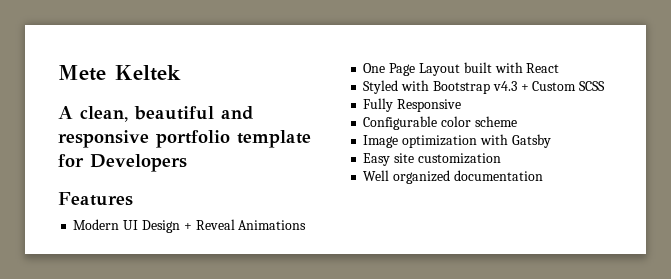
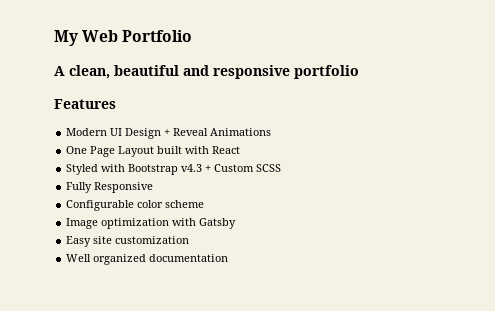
- Mete Keltek
+ My Web Portfolio
- A clean, beautiful and responsive portfolio template for Developers
+ A clean, beautiful and responsive portfolio

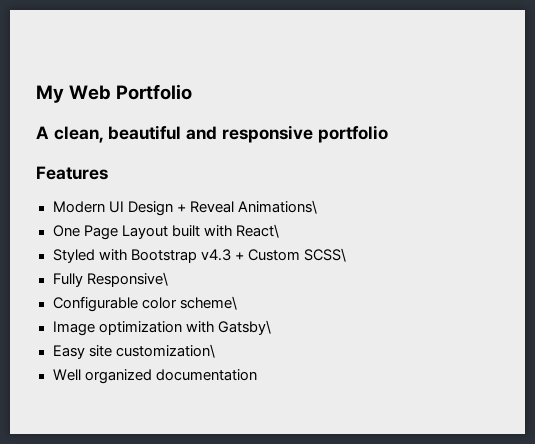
- Modern UI Design + Reveal Animations
+ Modern UI Design + Reveal Animations\
- One Page Layout built with React
+ One Page Layout built with React\
- Styled with Bootstrap v4.3 + Custom SCSS
+ Styled with Bootstrap v4.3 + Custom SCSS\
- Fully Responsive
+ Fully Responsive\
- Configurable color scheme
+ Configurable color scheme\
- Image optimization with Gatsby
+ Image optimization with Gatsby\
- Easy site customization
+ Easy site customization\

